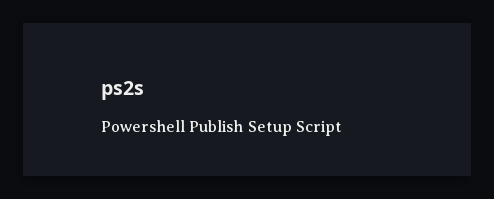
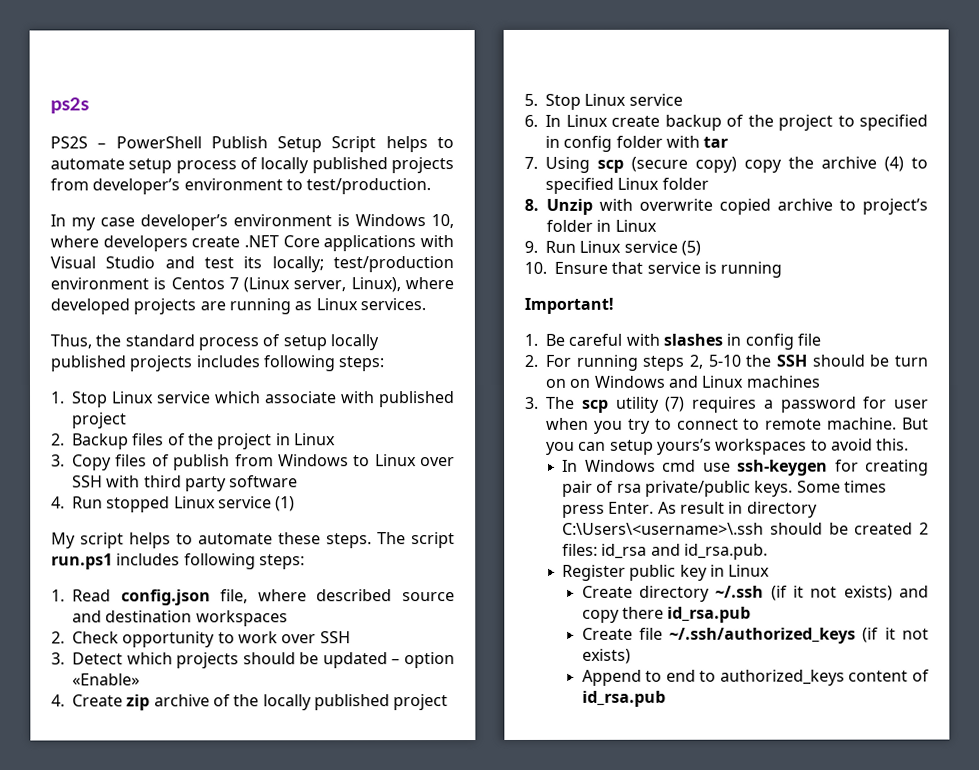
- Powershell Publish Setup Script
+ PS2S – PowerShell Publish Setup Script helps to automate setup process of locally published projects from developer’s environment to test/production.
+ In my case developer’s environment is Windows 10, where developers create .NET Core applications with Visual Studio and test its locally; test/production environment is Centos 7 (Linux server, Linux), where developed projects are running as Linux services.
+ Thus, the standard process of setup locally published projects includes following steps:
+ 1. Stop Linux service which associate with published project
+ 2. Backup files of the project in Linux
+ 3. Copy files of publish from Windows to Linux over SSH with third party software
+ 4. Run stopped Linux service (1)
+ My script helps to automate these steps. The script run.ps1 includes following steps:
+ 1. Read config.json file, where described source and destination workspaces
+ 2. Check opportunity to work over SSH
+ 3. Detect which projects should be updated – option «Enable»
+ 4. Create zip archive of the locally published project
+ 5. Stop Linux service
+ 6. In Linux create backup of the project to specified in config folder with tar
+ 7. Using scp (secure copy) copy the archive (4) to specified Linux folder
+ 8. Unzip with overwrite copied archive to project’s folder in Linux
+ 9. Run Linux service (5)
+ 10. Ensure that service is running
+ Important!
+ 1. Be careful with slashes in config file
+ 2. For running steps 2, 5-10 the SSH should be turn on on Windows and Linux machines
+ 3. The scp utility (7) requires a password for user when you try to connect to remote machine. But you can setup yours’s workspaces to avoid this.
+ In Windows cmd use ssh-keygen for creating pair of rsa private/public keys. Some times press Enter. As result in directory C:\Users\<username>\.ssh should be created 2 files: id_rsa and id_rsa.pub.
+ Register public key in Linux
+ Create directory ~/.ssh (if it not exists) and copy there id_rsa.pub
+ Create file ~/.ssh/authorized_keys (if it not exists)
+ Append to end to authorized_keys content of id_rsa.pub

